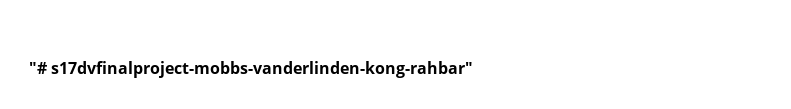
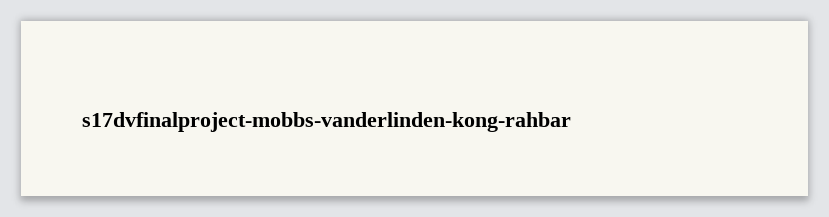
- "# s17dvfinalproject-mobbs-vanderlinden-kong-rahbar"
+ s17dvfinalproject-mobbs-vanderlinden-kong-rahbar

